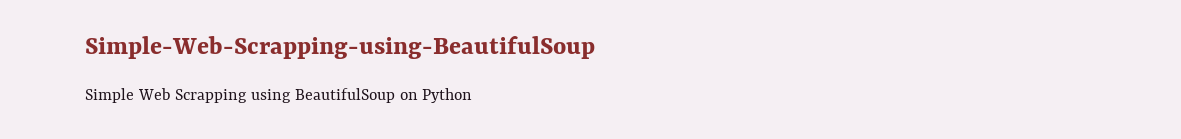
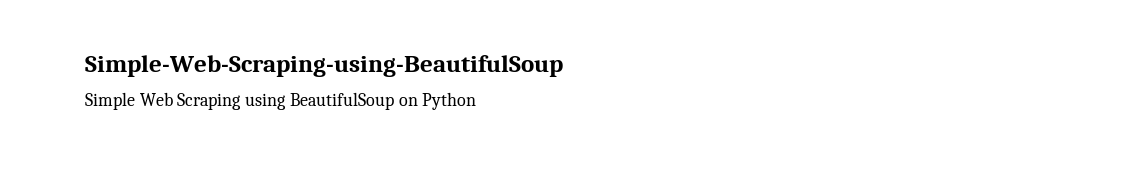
- Simple-Web-Scrapping-using-BeautifulSoup
+ Simple-Web-Scraping-using-BeautifulSoup
- Simple Web Scrapping using BeautifulSoup on Python
+ Simple Web Scraping using BeautifulSoup on Python

